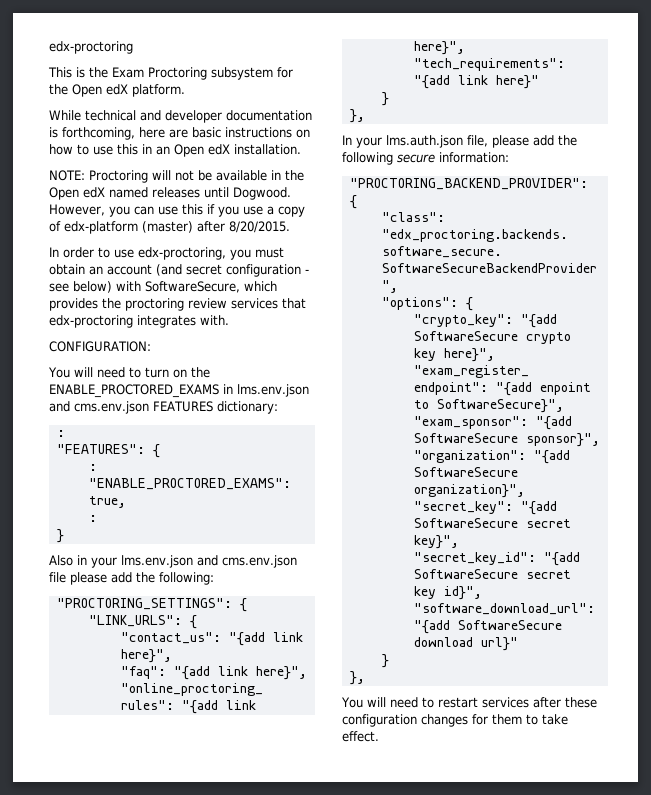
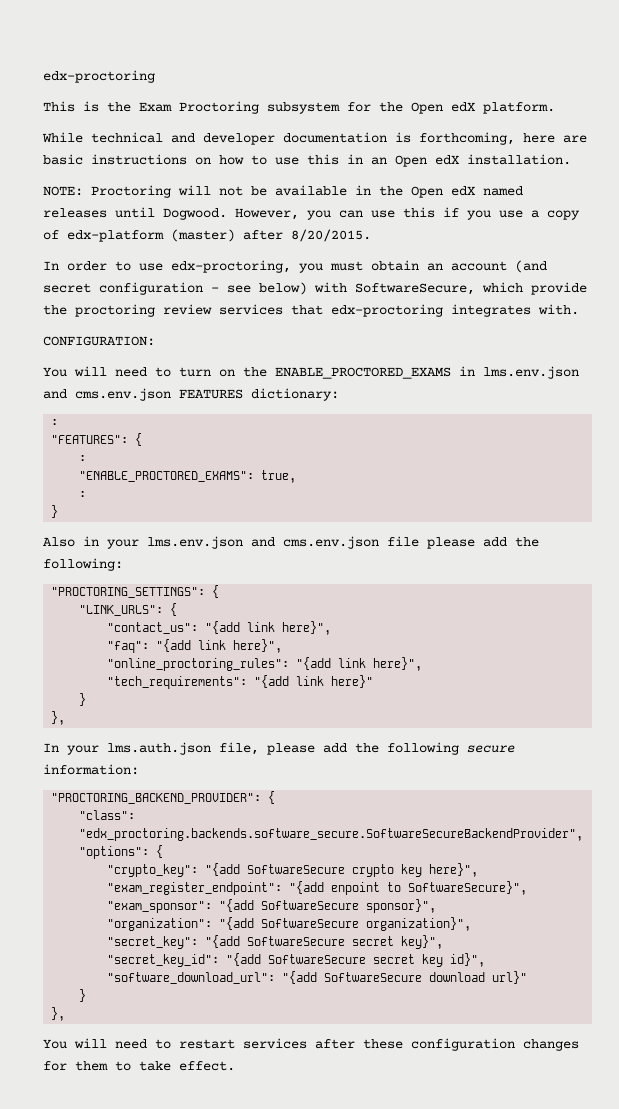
- In order to use edx-proctoring, you must obtain an account (and secret configuration - see below) with SoftwareSecure, which provides the proctoring review services that edx-proctoring integrates with.
+ In order to use edx-proctoring, you must obtain an account (and secret configuration - see below) with SoftwareSecure, which provide the proctoring review services that edx-proctoring integrates with.

